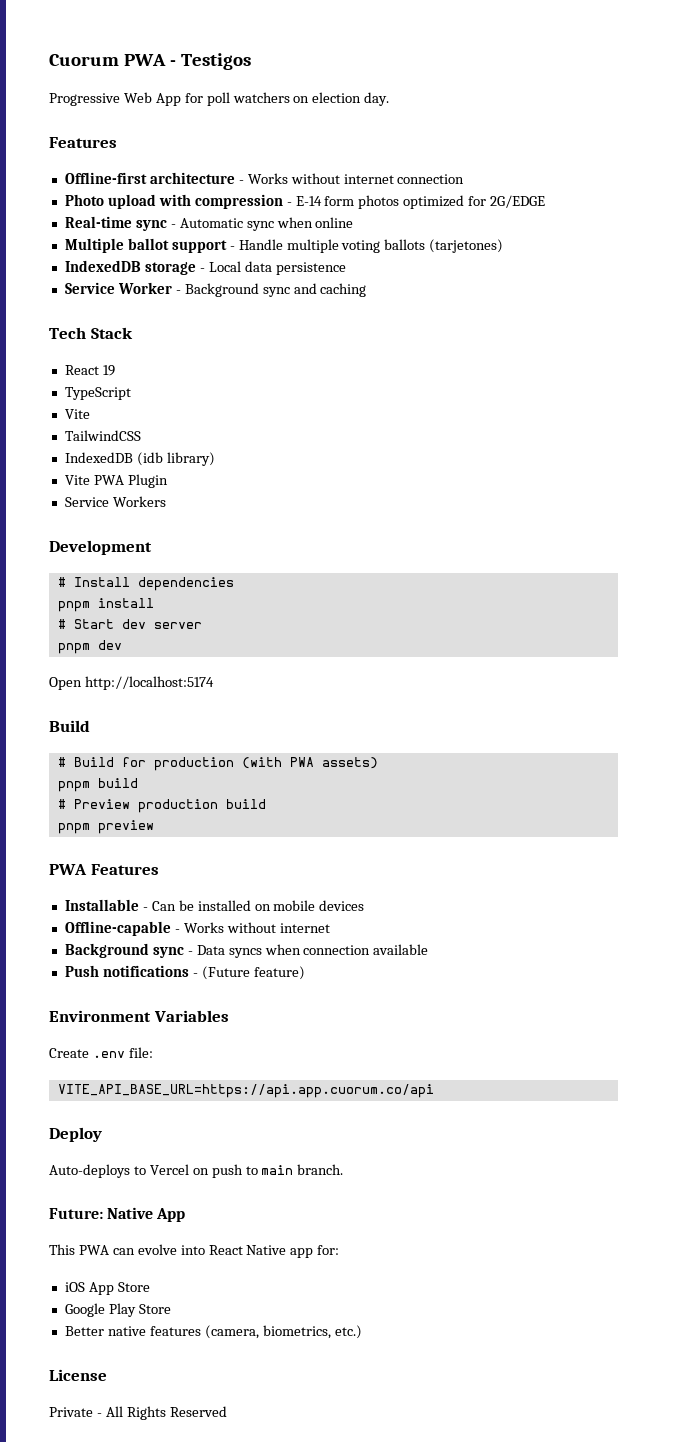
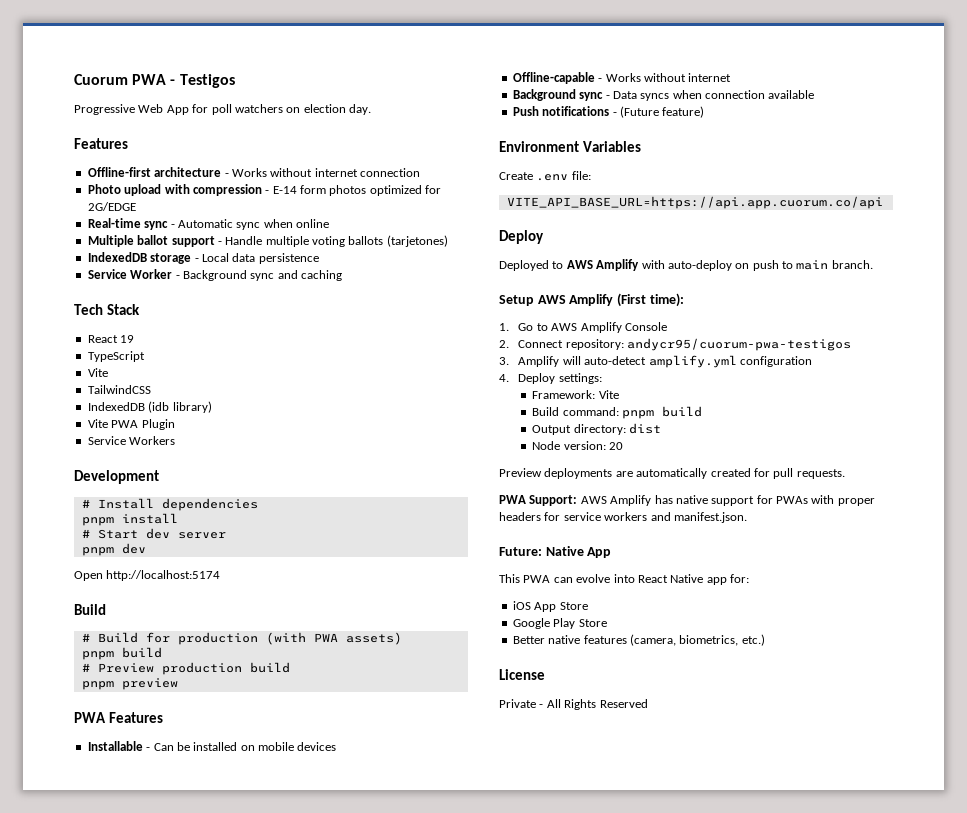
- Auto-deploys to Vercel on push to main branch.
+ Deployed to AWS Amplify with auto-deploy on push to main branch.
+ Setup AWS Amplify (First time):
+ 1. Go to AWS Amplify Console
+ 2. Connect repository: andycr95/cuorum-pwa-testigos
+ 3. Amplify will auto-detect amplify.yml configuration
+ 4. Deploy settings:
+ Framework: Vite
+ Build command: pnpm build
+ Output directory: dist
+ Node version: 20
+ Preview deployments are automatically created for pull requests.
+ PWA Support: AWS Amplify has native support for PWAs with proper headers for service workers and manifest.json.

